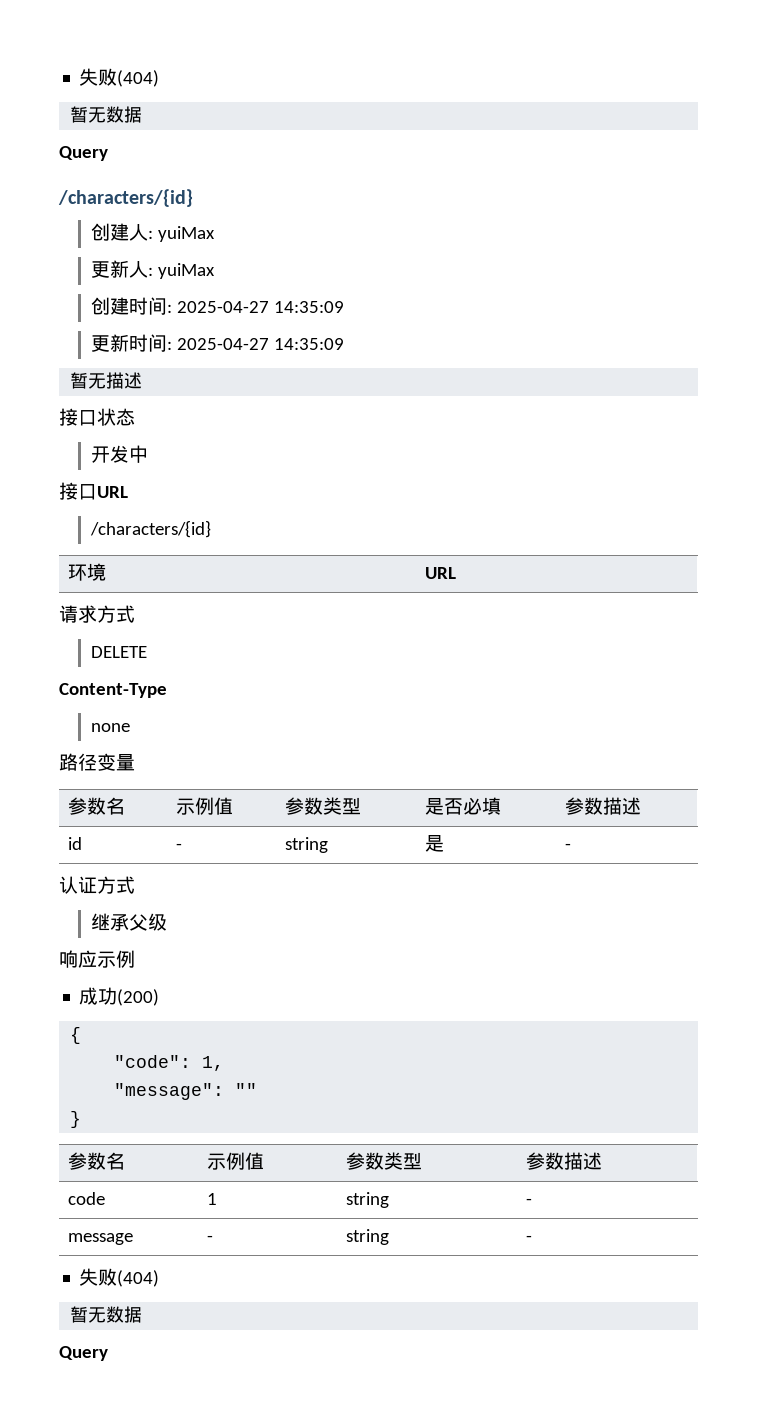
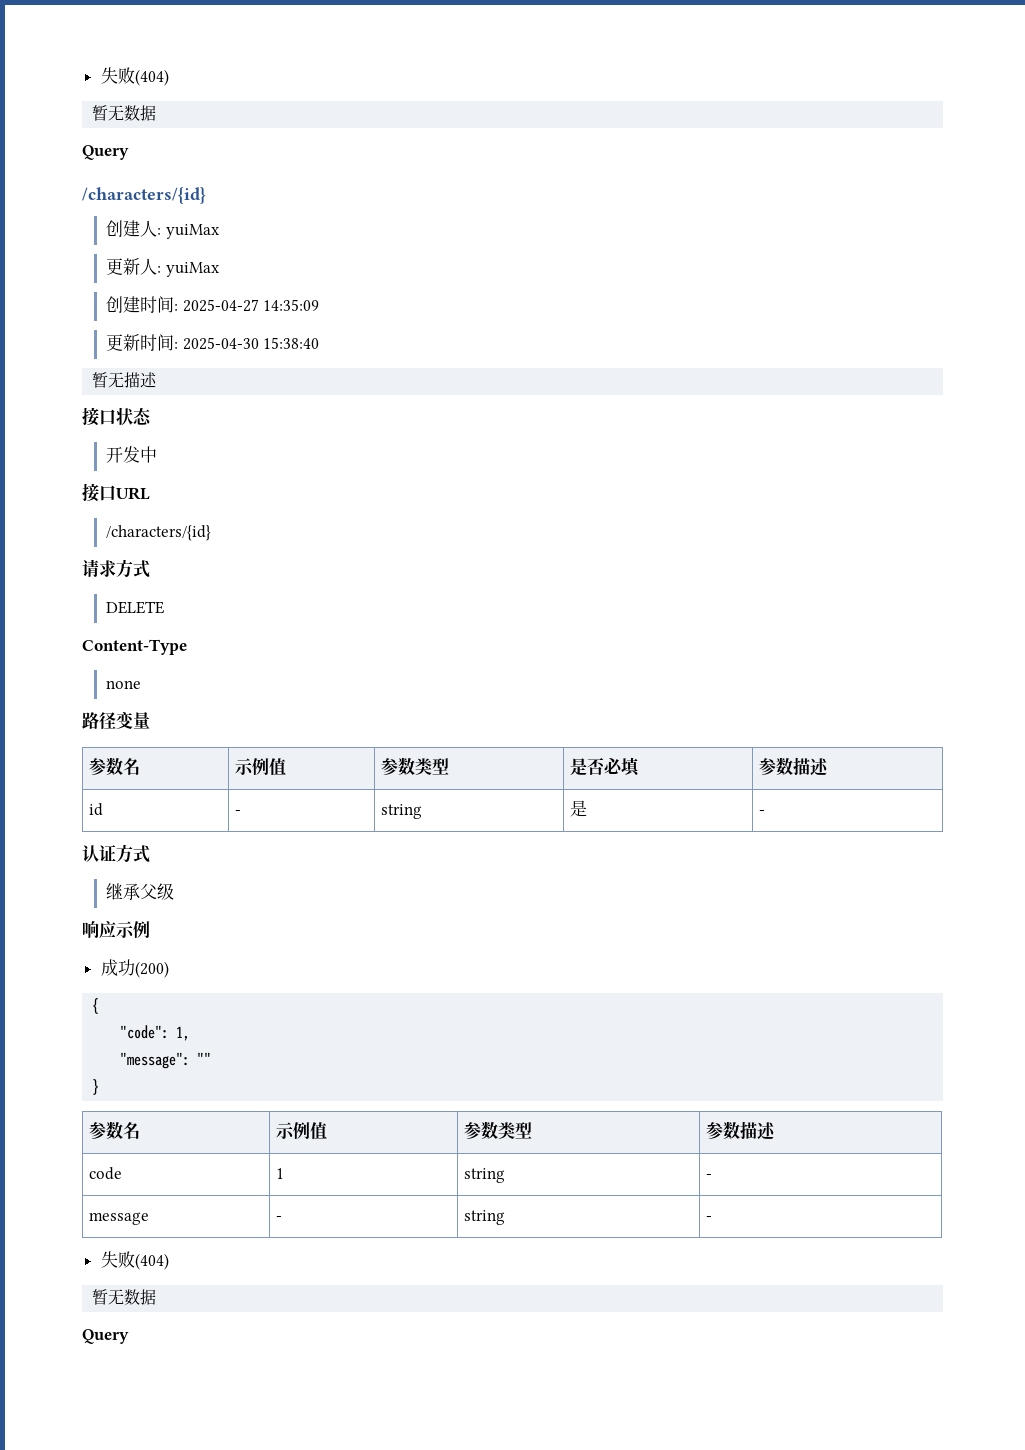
- 更新时间: 2025-04-27 14:35:09
+ 更新时间: 2025-04-30 15:38:40
- 环境 | URL

